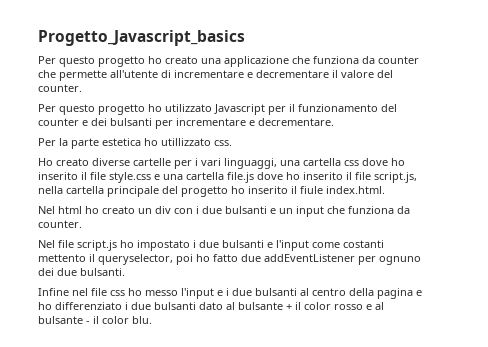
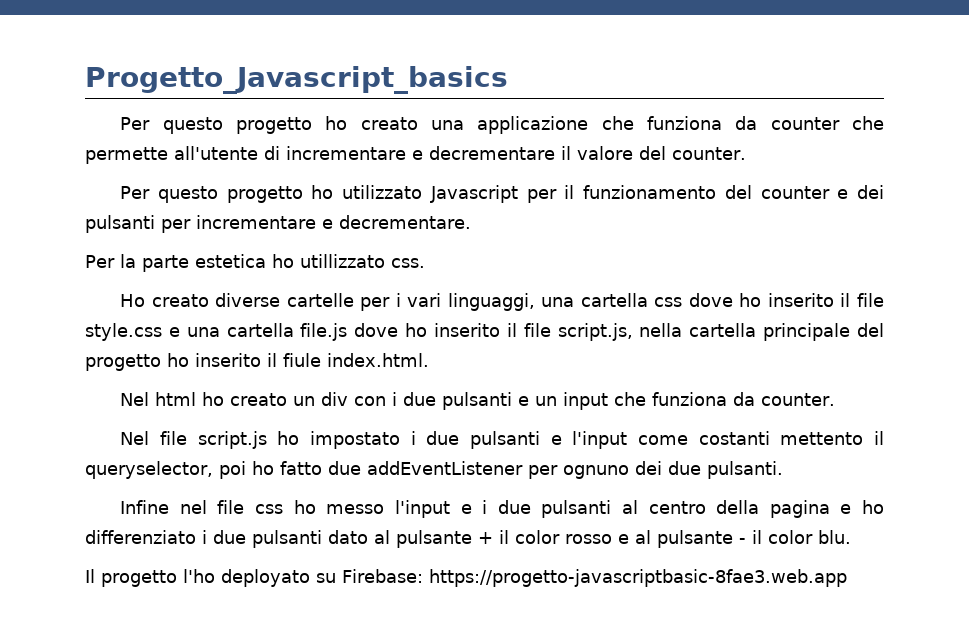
- Per questo progetto ho utilizzato Javascript per il funzionamento del counter e dei bulsanti per incrementare e decrementare.
+ Per questo progetto ho utilizzato Javascript per il funzionamento del counter e dei pulsanti per incrementare e decrementare.
- Nel html ho creato un div con i due bulsanti e un input che funziona da counter.
+ Nel html ho creato un div con i due pulsanti e un input che funziona da counter.
- Nel file script.js ho impostato i due bulsanti e l'input come costanti mettento il queryselector, poi ho fatto due addEventListener per ognuno dei due bulsanti.
+ Nel file script.js ho impostato i due pulsanti e l'input come costanti mettento il queryselector, poi ho fatto due addEventListener per ognuno dei due pulsanti.
- Infine nel file css ho messo l'input e i due bulsanti al centro della pagina e ho differenziato i due bulsanti dato al bulsante + il color rosso e al bulsante - il color blu.
+ Infine nel file css ho messo l'input e i due pulsanti al centro della pagina e ho differenziato i due pulsanti dato al pulsante + il color rosso e al pulsante - il color blu.
+ Il progetto l'ho deployato su Firebase: https://progetto-javascriptbasic-8fae3.web.app

